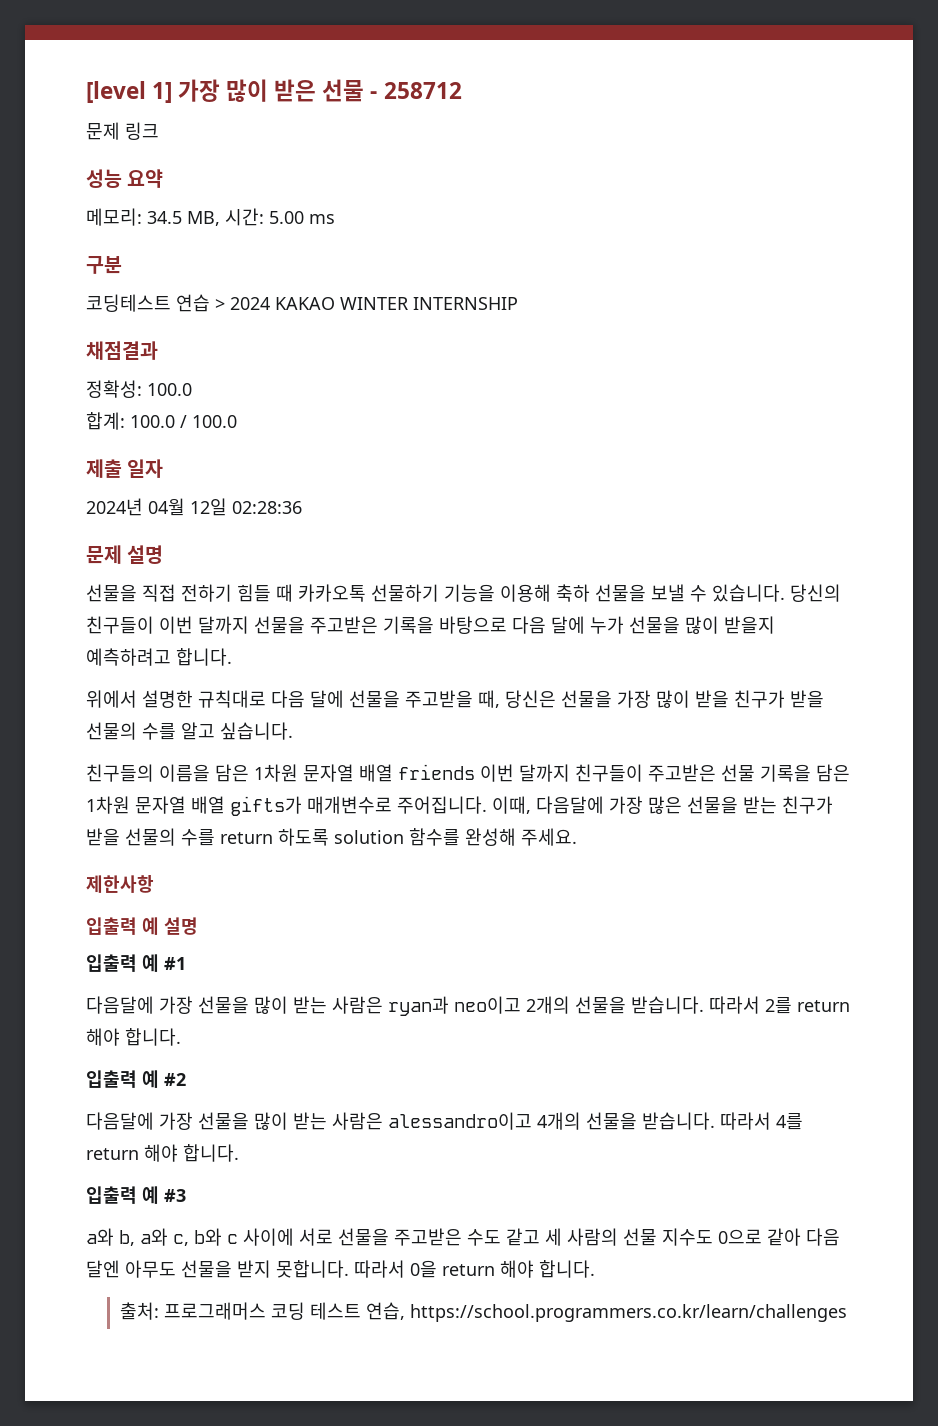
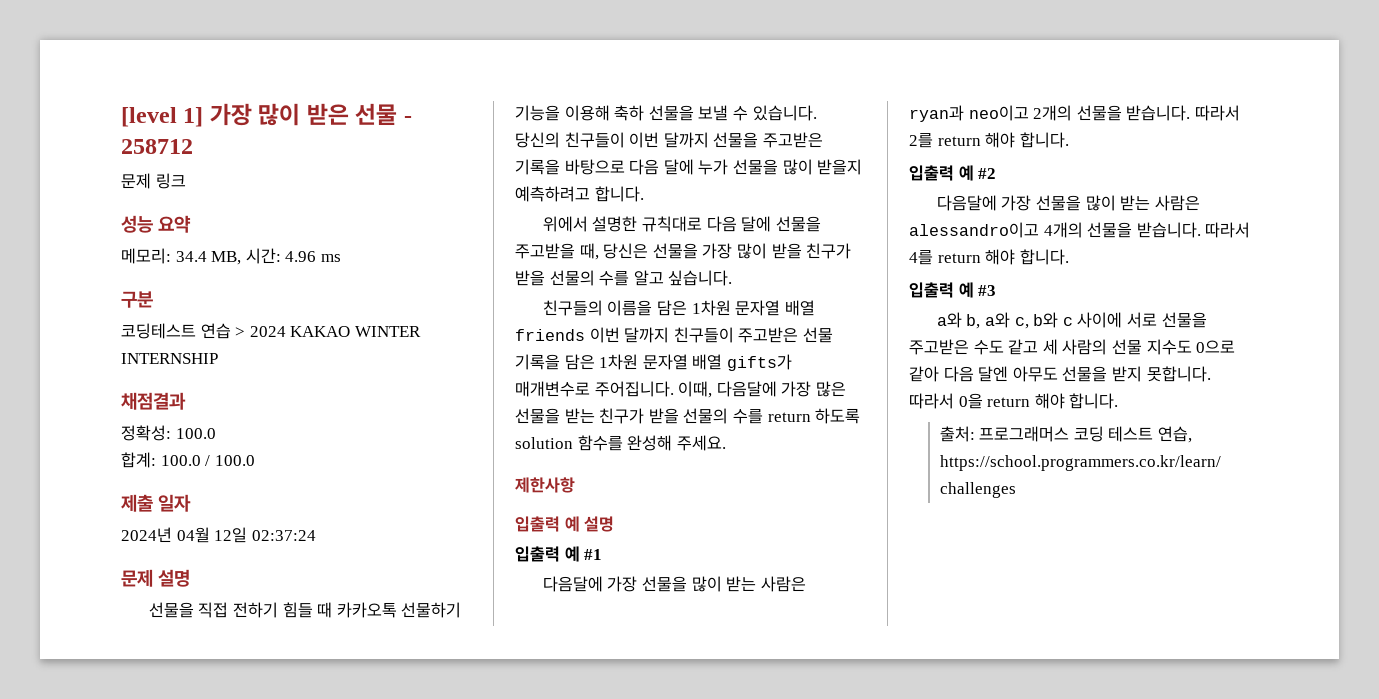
- 메모리: 34.5 MB, 시간: 5.00 ms
+ 메모리: 34.4 MB, 시간: 4.96 ms
- 2024년 04월 12일 02:28:36
+ 2024년 04월 12일 02:37:24

